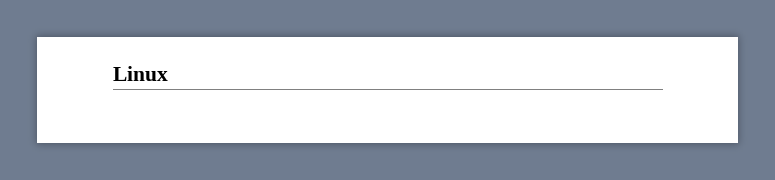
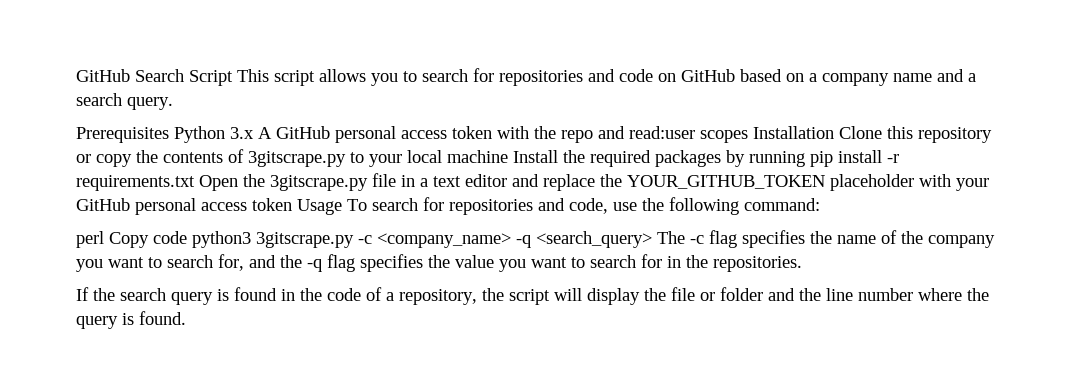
- Linux
+ GitHub Search Script This script allows you to search for repositories and code on GitHub based on a company name and a search query.
+ Prerequisites Python 3.x A GitHub personal access token with the repo and read:user scopes Installation Clone this repository or copy the contents of 3gitscrape.py to your local machine Install the required packages by running pip install -r requirements.txt Open the 3gitscrape.py file in a text editor and replace the YOUR_GITHUB_TOKEN placeholder with your GitHub personal access token Usage To search for repositories and code, use the following command:
+ perl Copy code python3 3gitscrape.py -c <company_name> -q <search_query> The -c flag specifies the name of the company you want to search for, and the -q flag specifies the value you want to search for in the repositories.
+ If the search query is found in the code of a repository, the script will display the file or folder and the line number where the query is found.

